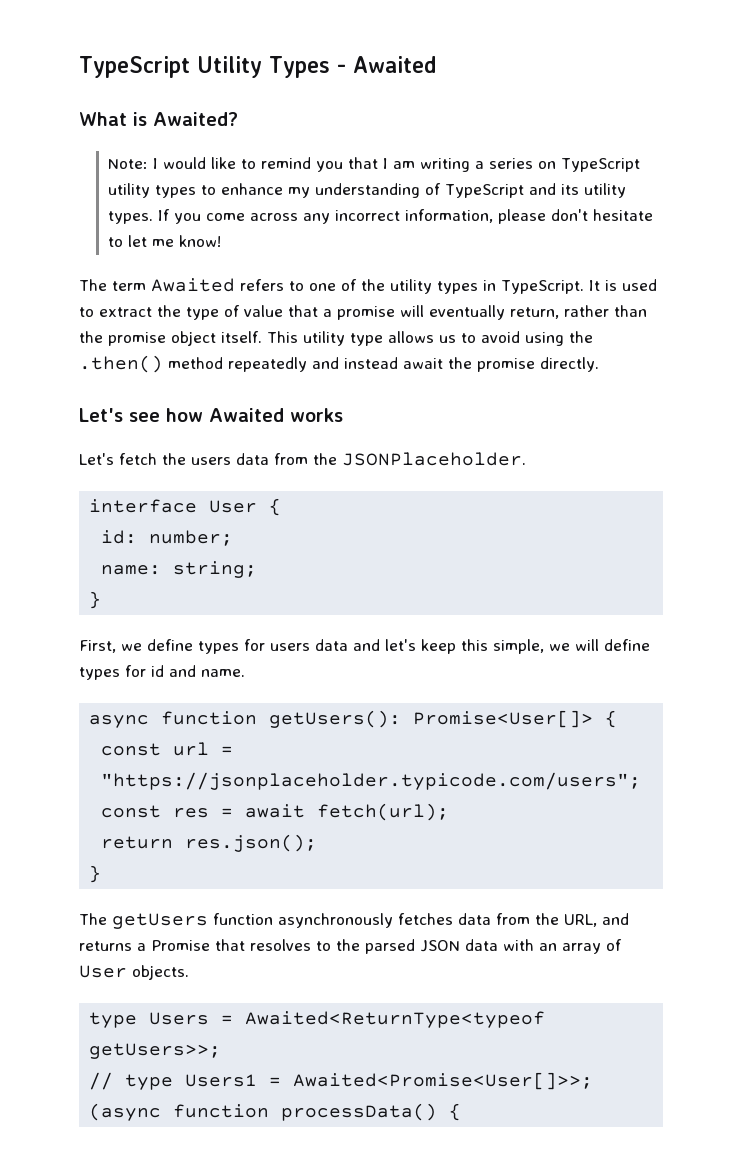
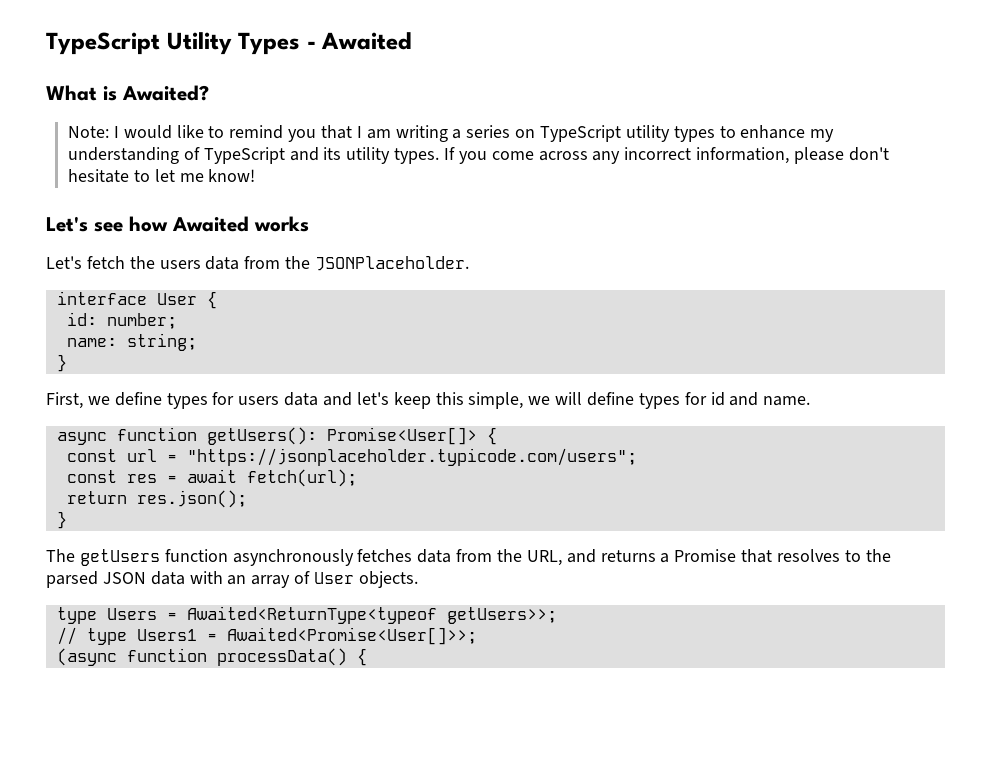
- The term Awaited refers to one of the utility types in TypeScript. It is used to extract the type of value that a promise will eventually return, rather than the promise object itself. This utility type allows us to avoid using the .then() method repeatedly and instead await the promise directly.

